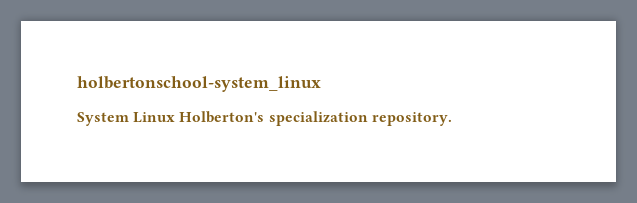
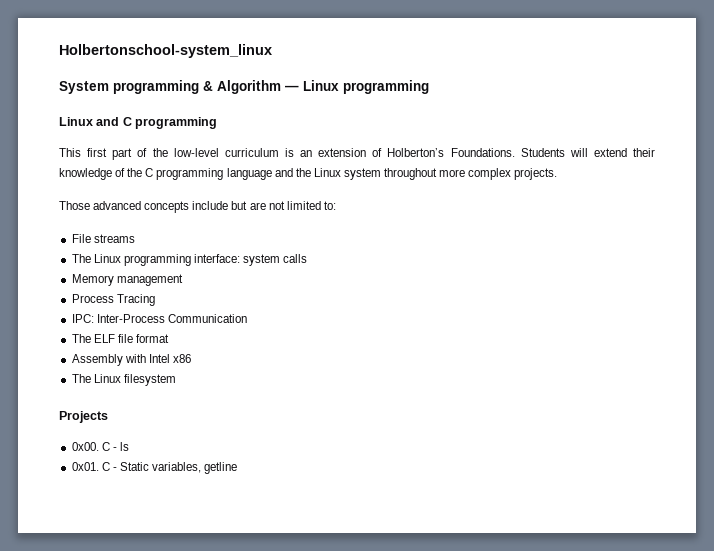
- holbertonschool-system_linux
+ Holbertonschool-system_linux
- System Linux Holberton's specialization repository.
+ System programming & Algorithm ― Linux programming
+ Linux and C programming
+ This first part of the low-level curriculum is an extension of Holberton’s Foundations. Students will extend their knowledge of the C programming language and the Linux system throughout more complex projects.
+ Those advanced concepts include but are not limited to:
+ File streams
+ The Linux programming interface: system calls
+ Memory management
+ Process Tracing
+ IPC: Inter-Process Communication
+ The ELF file format
+ Assembly with Intel x86
+ The Linux filesystem
+ Projects
+ 0x00. C - ls
+ 0x01. C - Static variables, getline

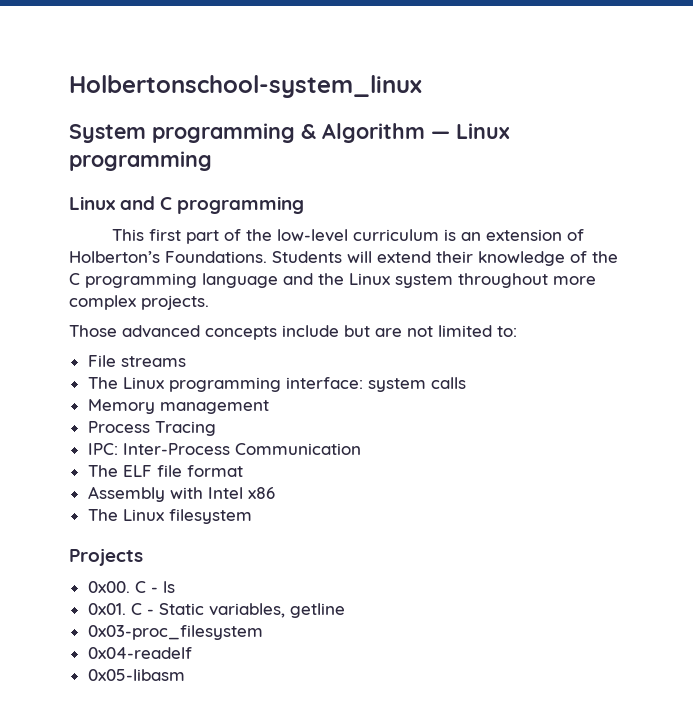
+ 0x03-proc_filesystem
+ 0x04-readelf
+ 0x05-libasm

